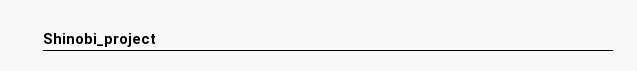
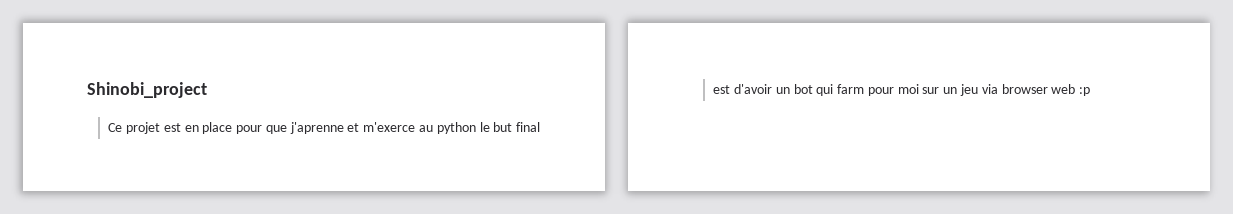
+ Ce projet est en place pour que j'aprenne et m'exerce au python le but final est d'avoir un bot qui farm pour moi sur un jeu via browser web :p

